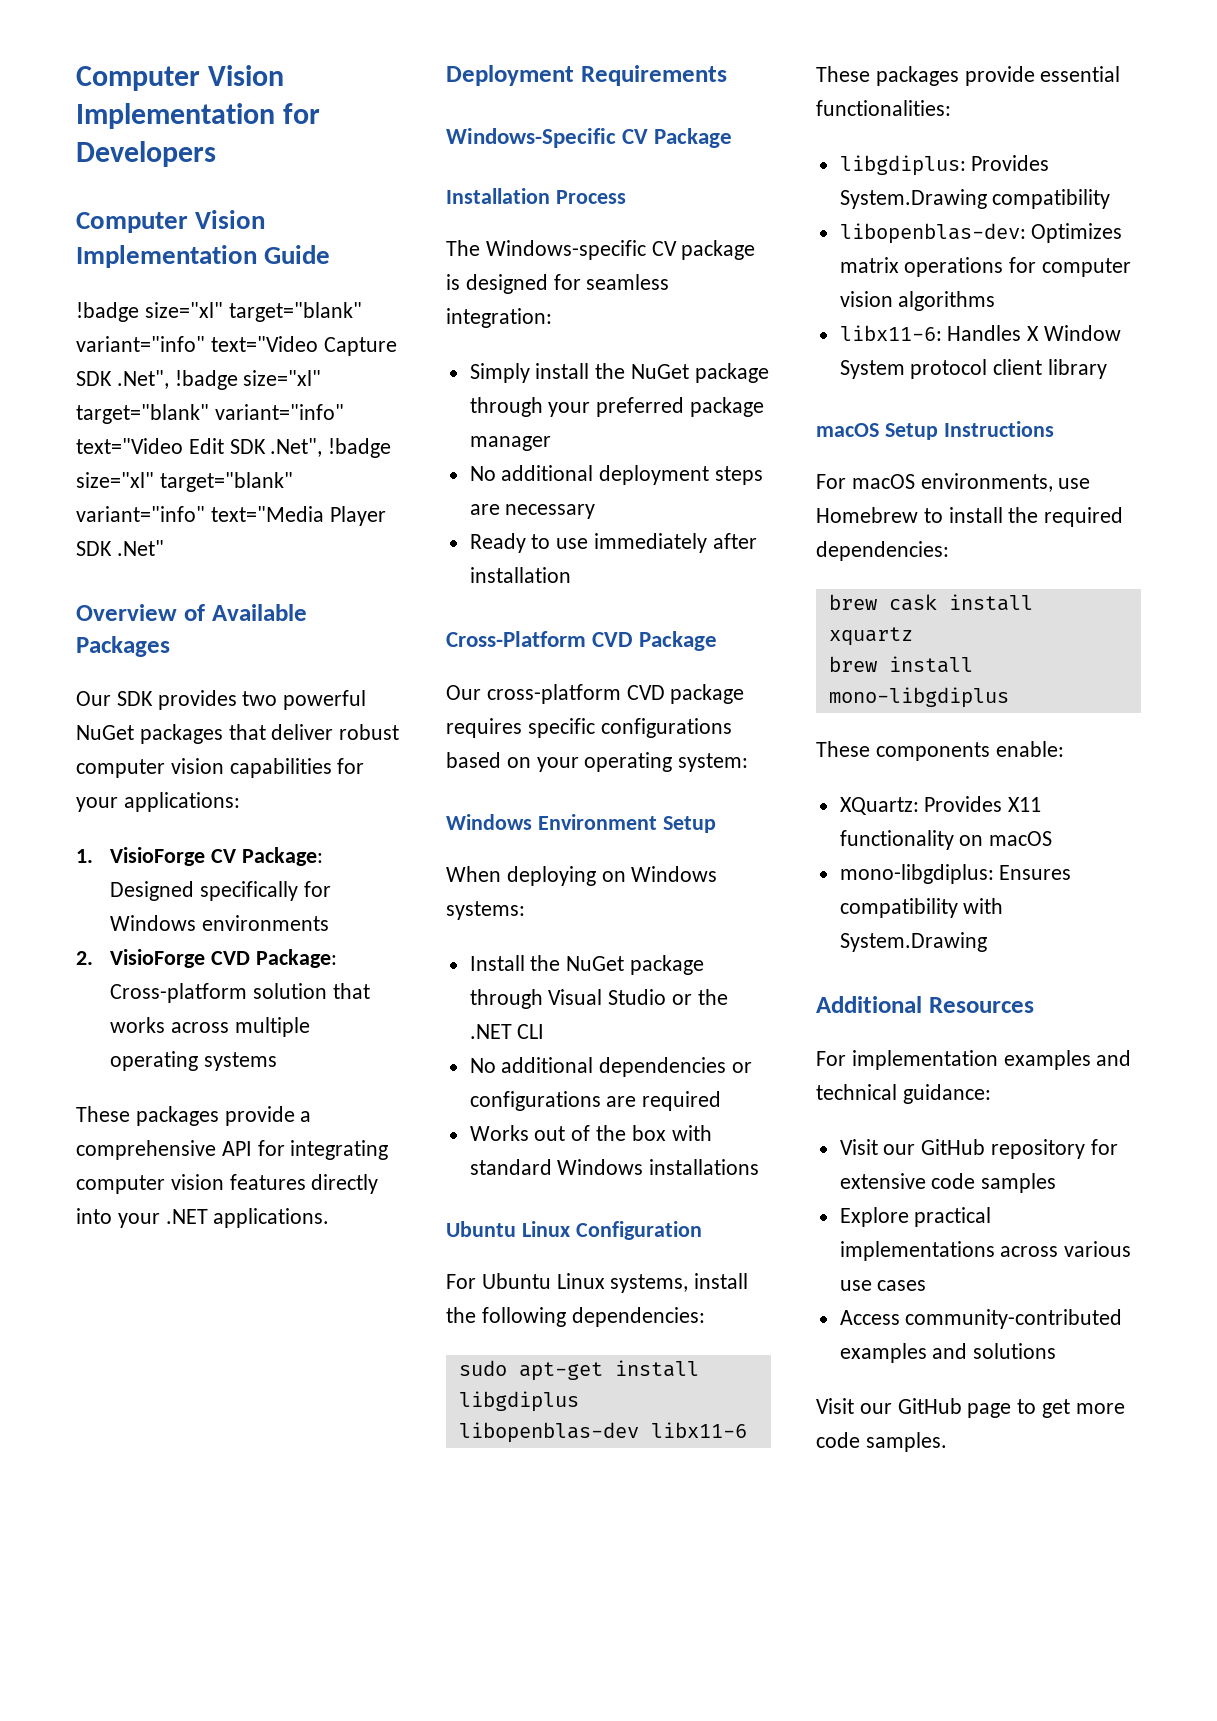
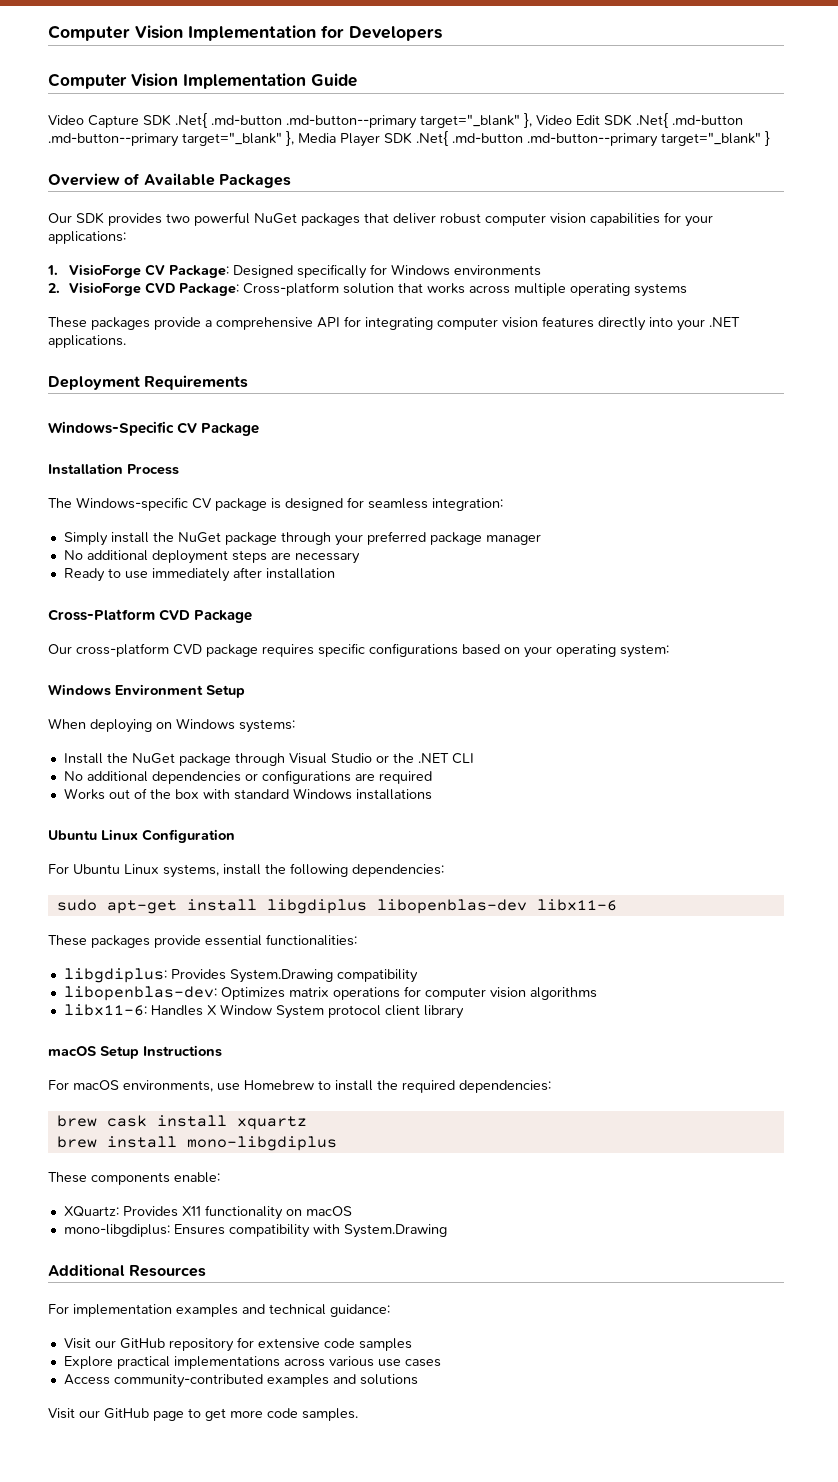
- !badge size="xl" target="blank" variant="info" text="Video Capture SDK .Net", !badge size="xl" target="blank" variant="info" text="Video Edit SDK .Net", !badge size="xl" target="blank" variant="info" text="Media Player SDK .Net"
+ Video Capture SDK .Net{ .md-button .md-button--primary target="_blank" }, Video Edit SDK .Net{ .md-button .md-button--primary target="_blank" }, Media Player SDK .Net{ .md-button .md-button--primary target="_blank" }

